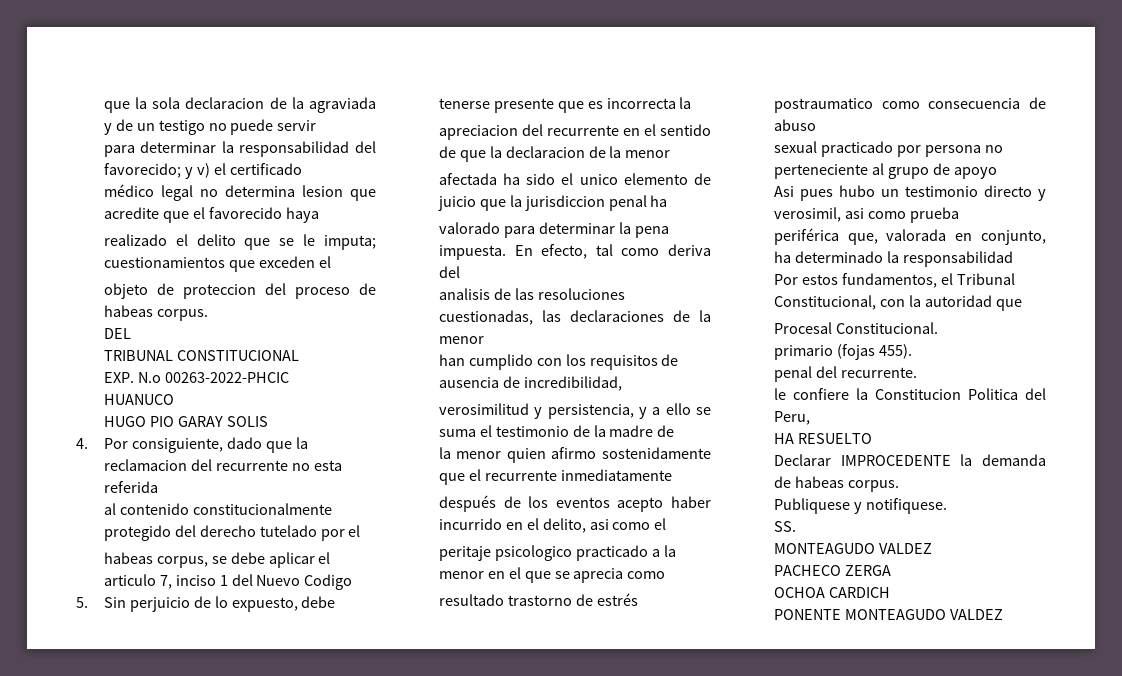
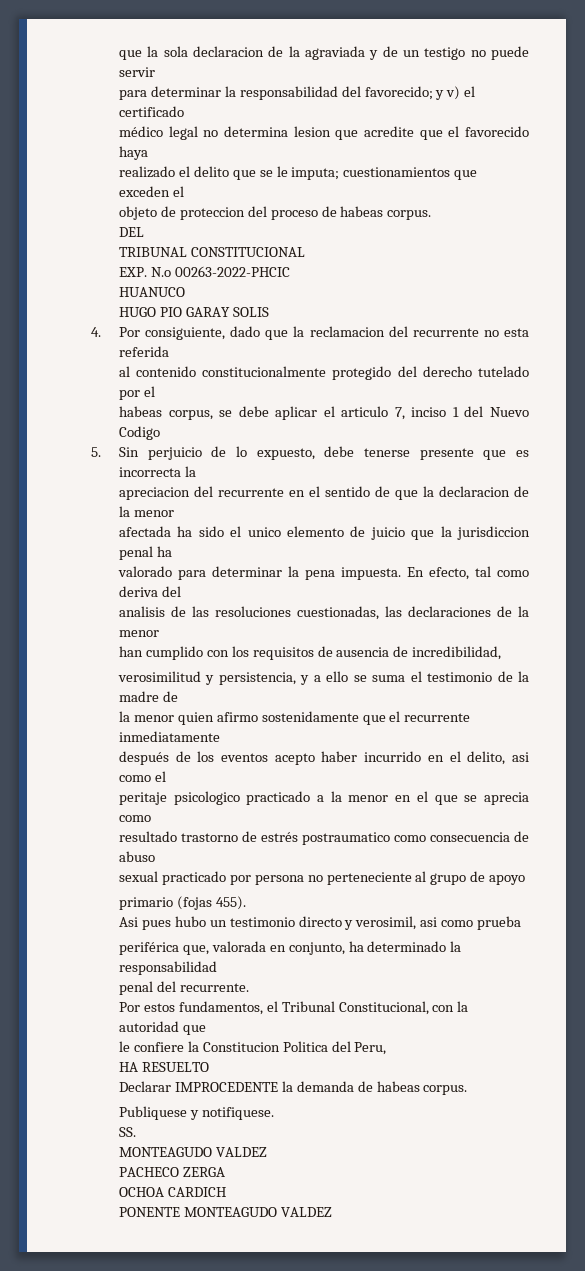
+ primario (fojas 455).
+ penal del recurrente.
- Procesal Constitucional.
- primario (fojas 455).
- penal del recurrente.

